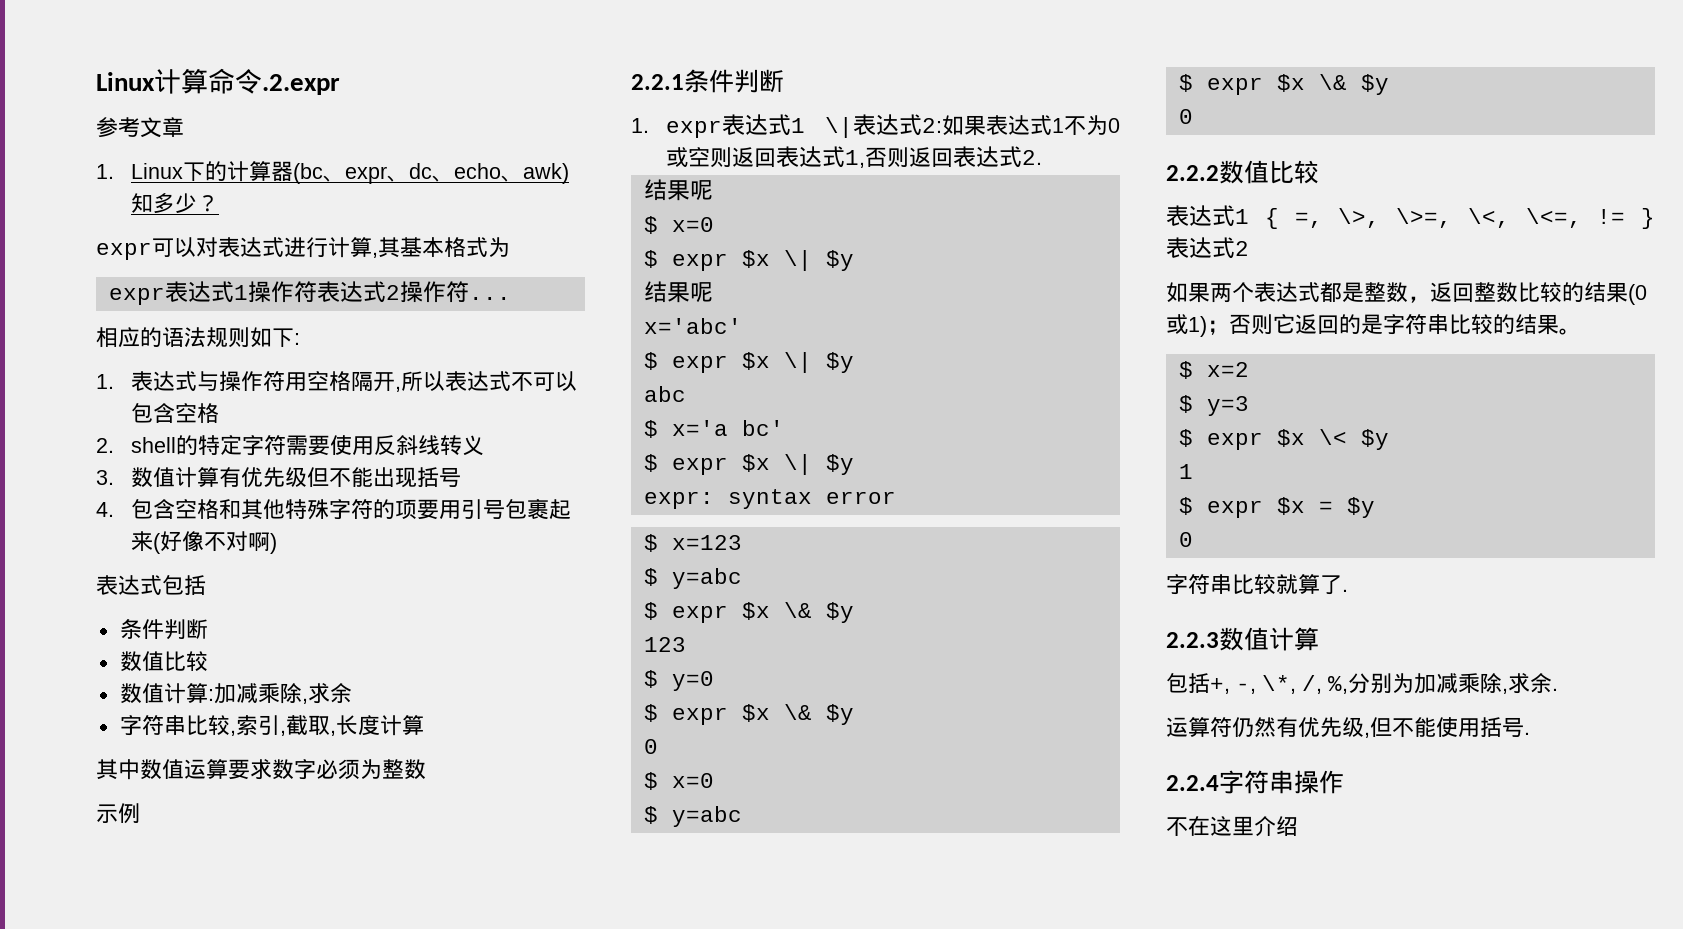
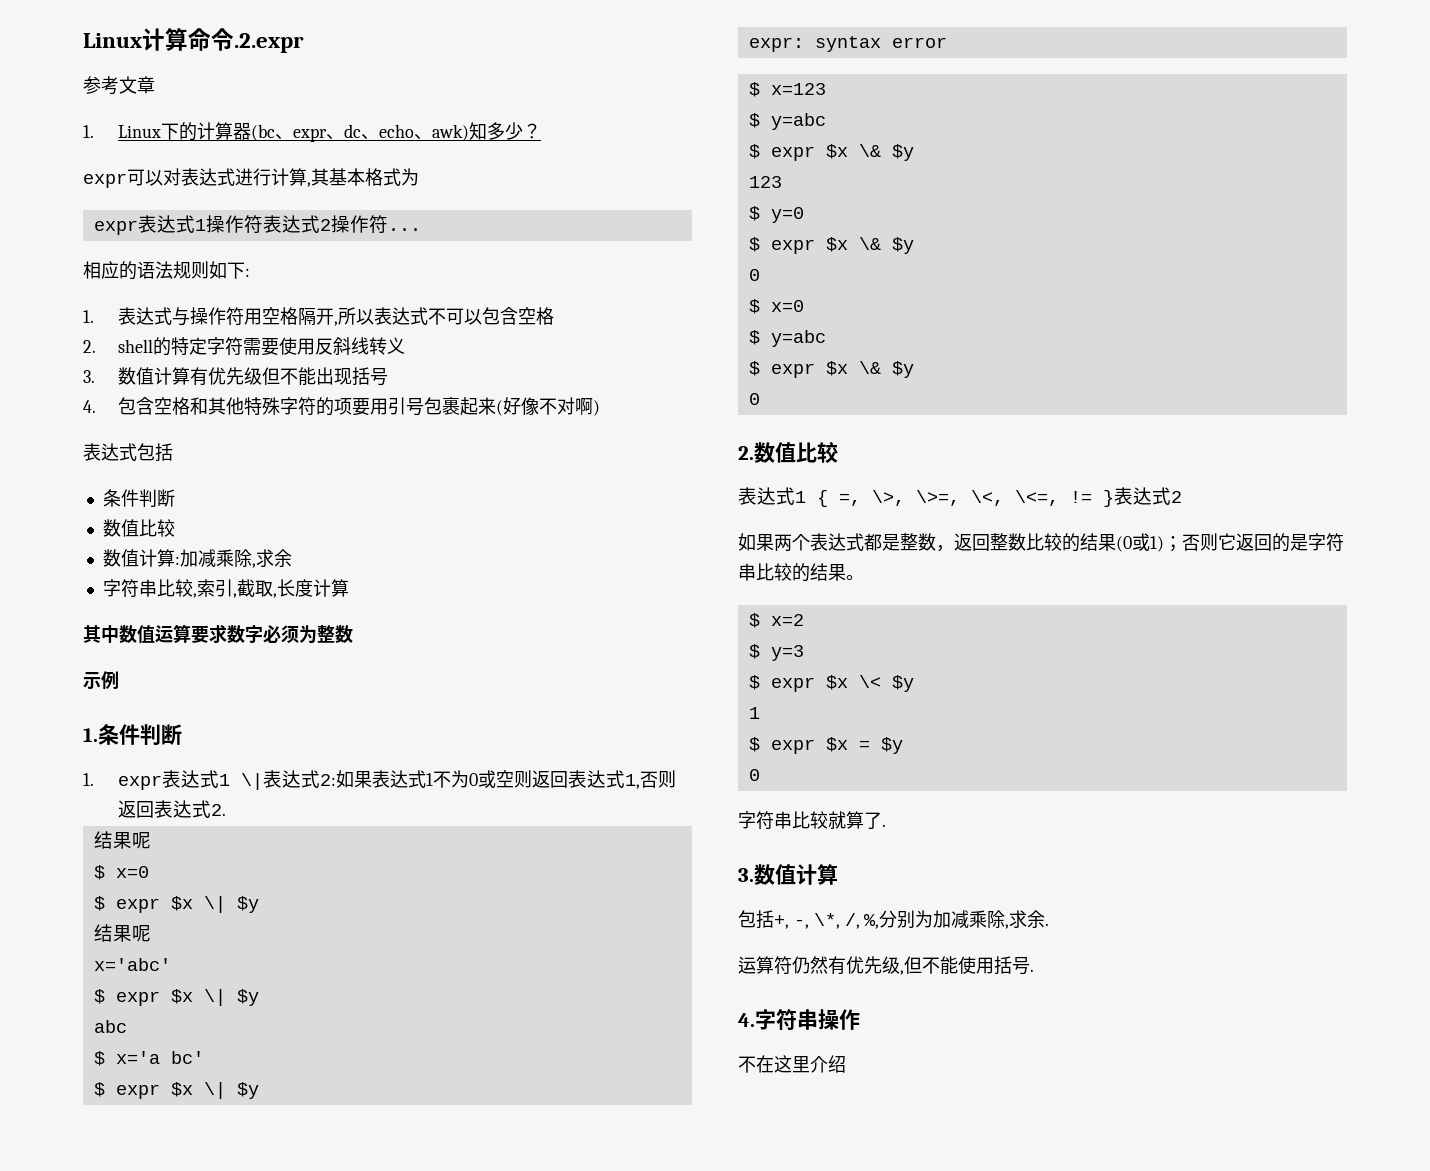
- 2.2.1条件判断
+ 1.条件判断
- 2.2.2数值比较
+ 2.数值比较
  字符串比较就算了.
- 2.2.3数值计算
+ 3.数值计算
- 2.2.4字符串操作
+ 4.字符串操作

